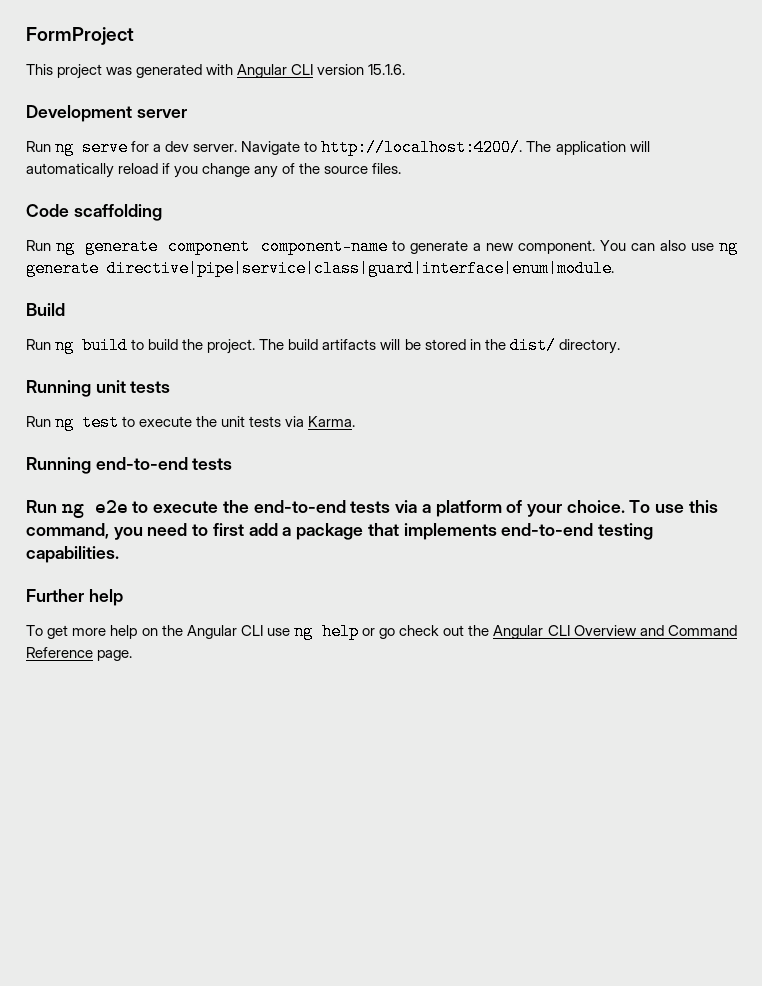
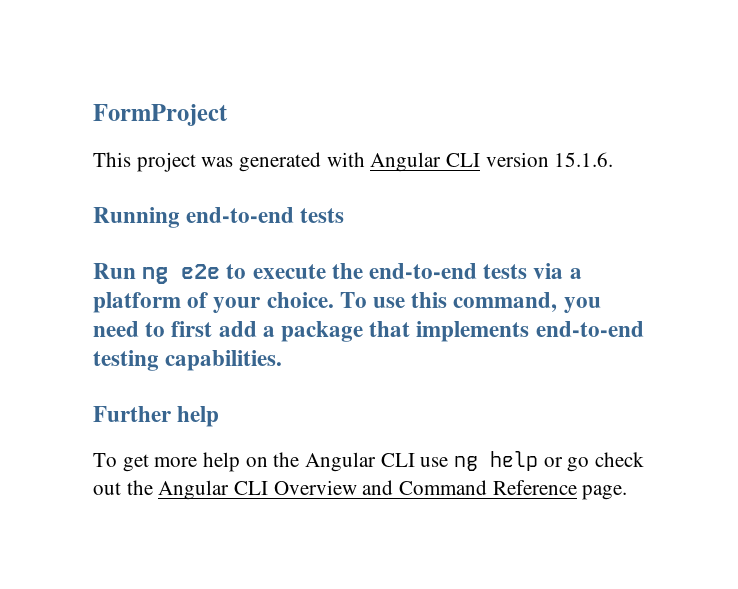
- Development server
- Run ng serve for a dev server. Navigate to http://localhost:4200/. The application will automatically reload if you change any of the source files.
- Code scaffolding
- Run ng generate component component-name to generate a new component. You can also use ng generate directive|pipe|service|class|guard|interface|enum|module.
- Build
- Run ng build to build the project. The build artifacts will be stored in the dist/ directory.
- Running unit tests
- Run ng test to execute the unit tests via Karma.

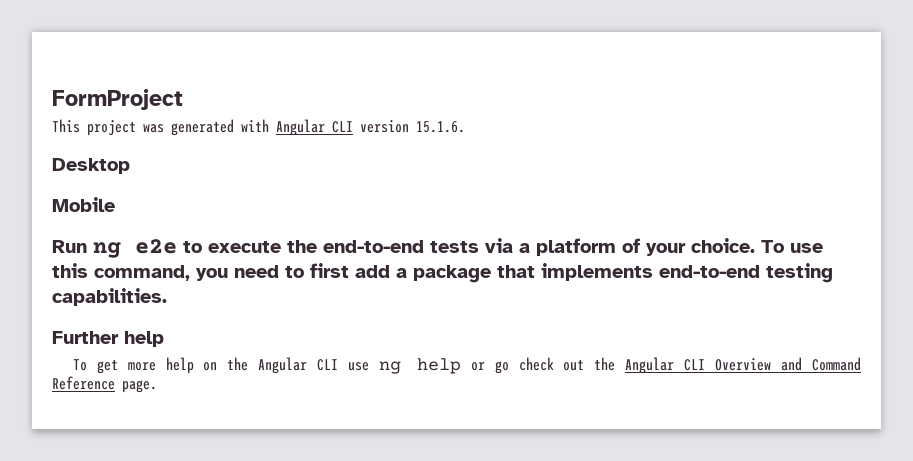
- Running end-to-end tests
+ Desktop
+ Mobile

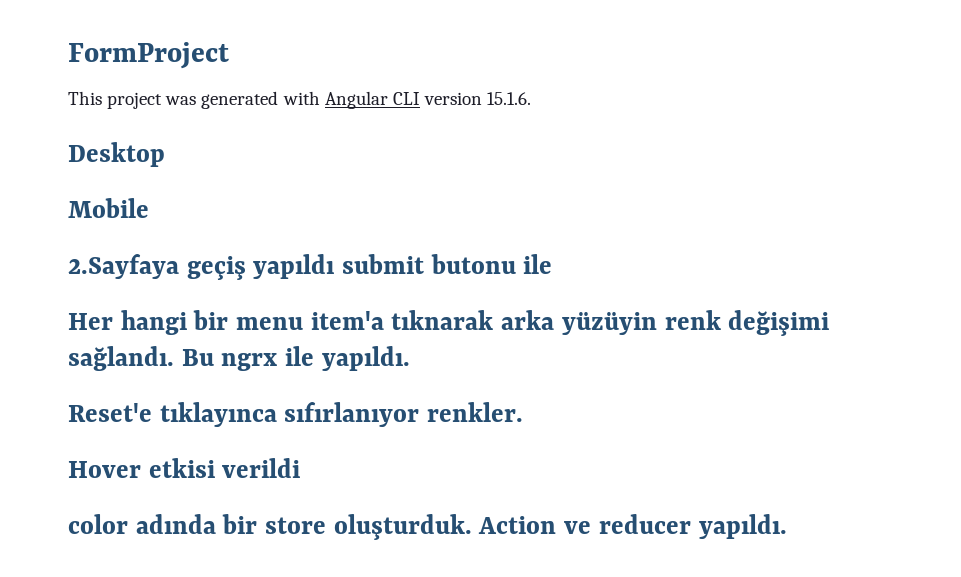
- Run ng e2e to execute the end-to-end tests via a platform of your choice. To use this command, you need to first add a package that implements end-to-end testing capabilities.
- Further help
- To get more help on the Angular CLI use ng help or go check out the Angular CLI Overview and Command Reference page.
+ 2.Sayfaya geçiş yapıldı submit butonu ile
+ Her hangi bir menu item'a tıknarak arka yüzüyin renk değişimi sağlandı. Bu ngrx ile yapıldı.
+ Reset'e tıklayınca sıfırlanıyor renkler.
+ Hover etkisi verildi
+ color adında bir store oluşturduk. Action ve reducer yapıldı.

